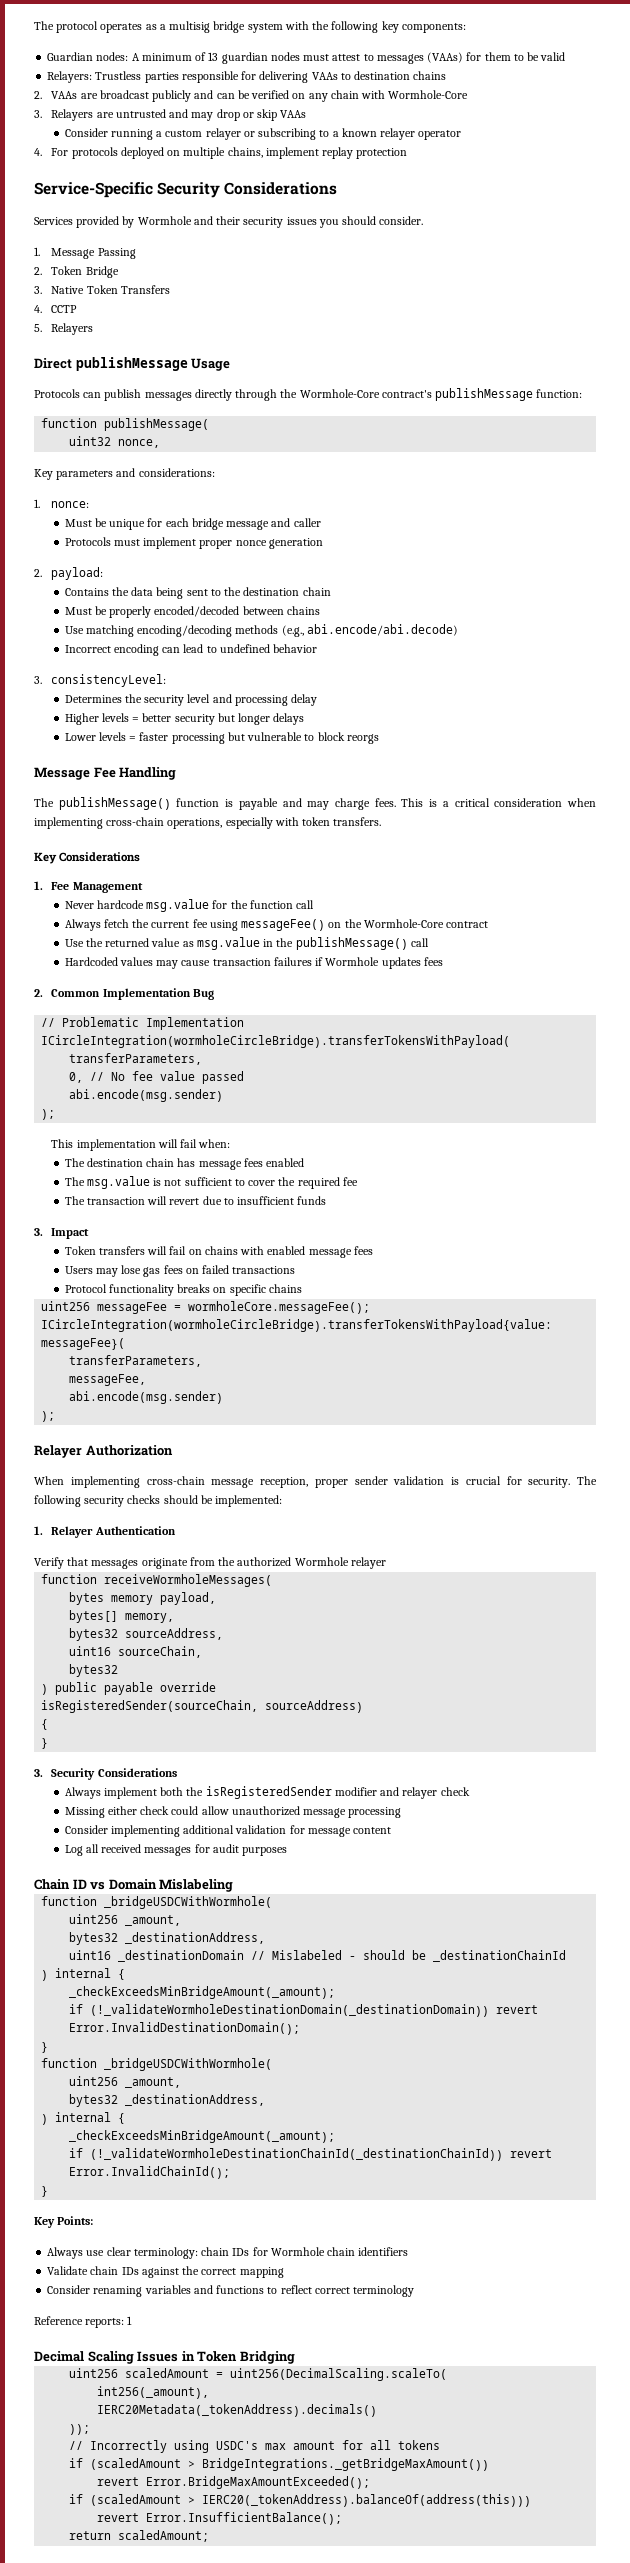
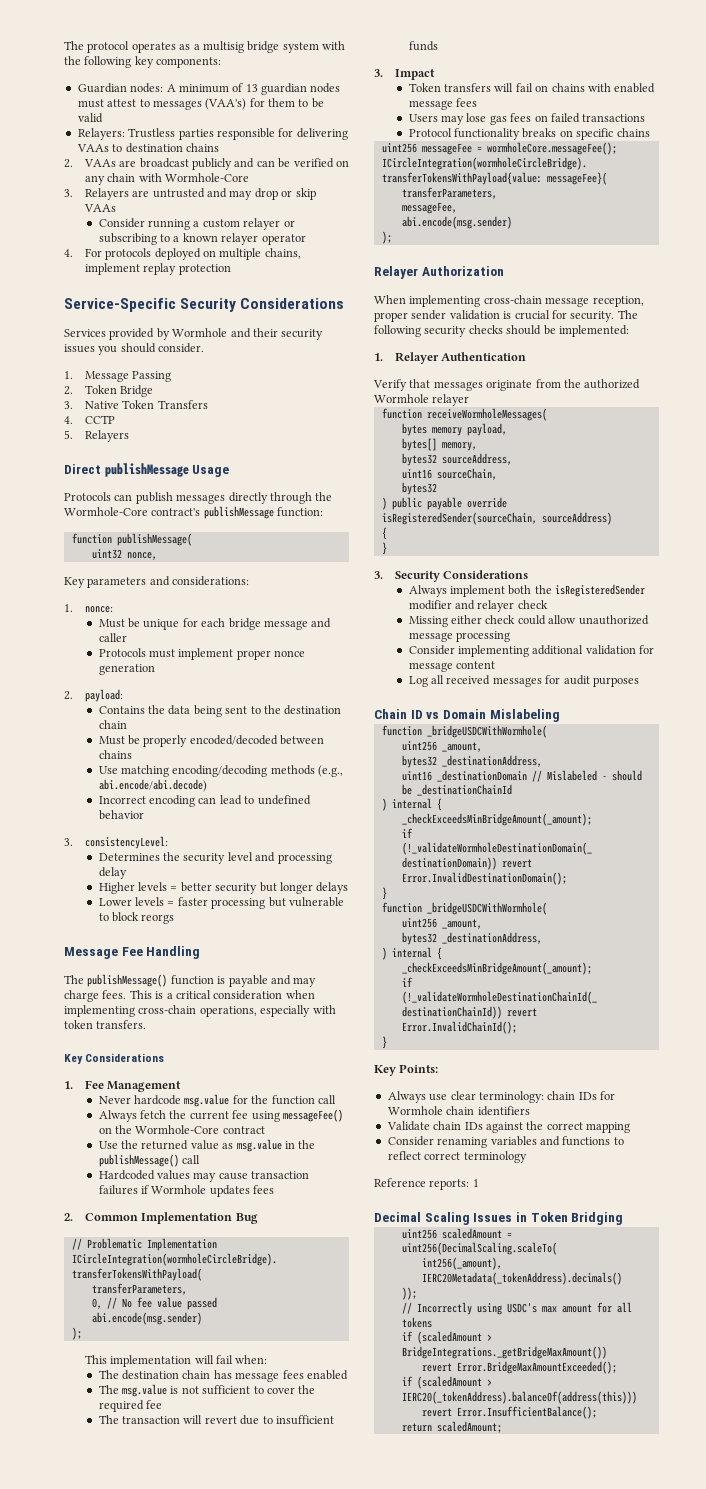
- Guardian nodes: A minimum of 13 guardian nodes must attest to messages (VAAs) for them to be valid
+ Guardian nodes: A minimum of 13 guardian nodes must attest to messages (VAA's) for them to be valid

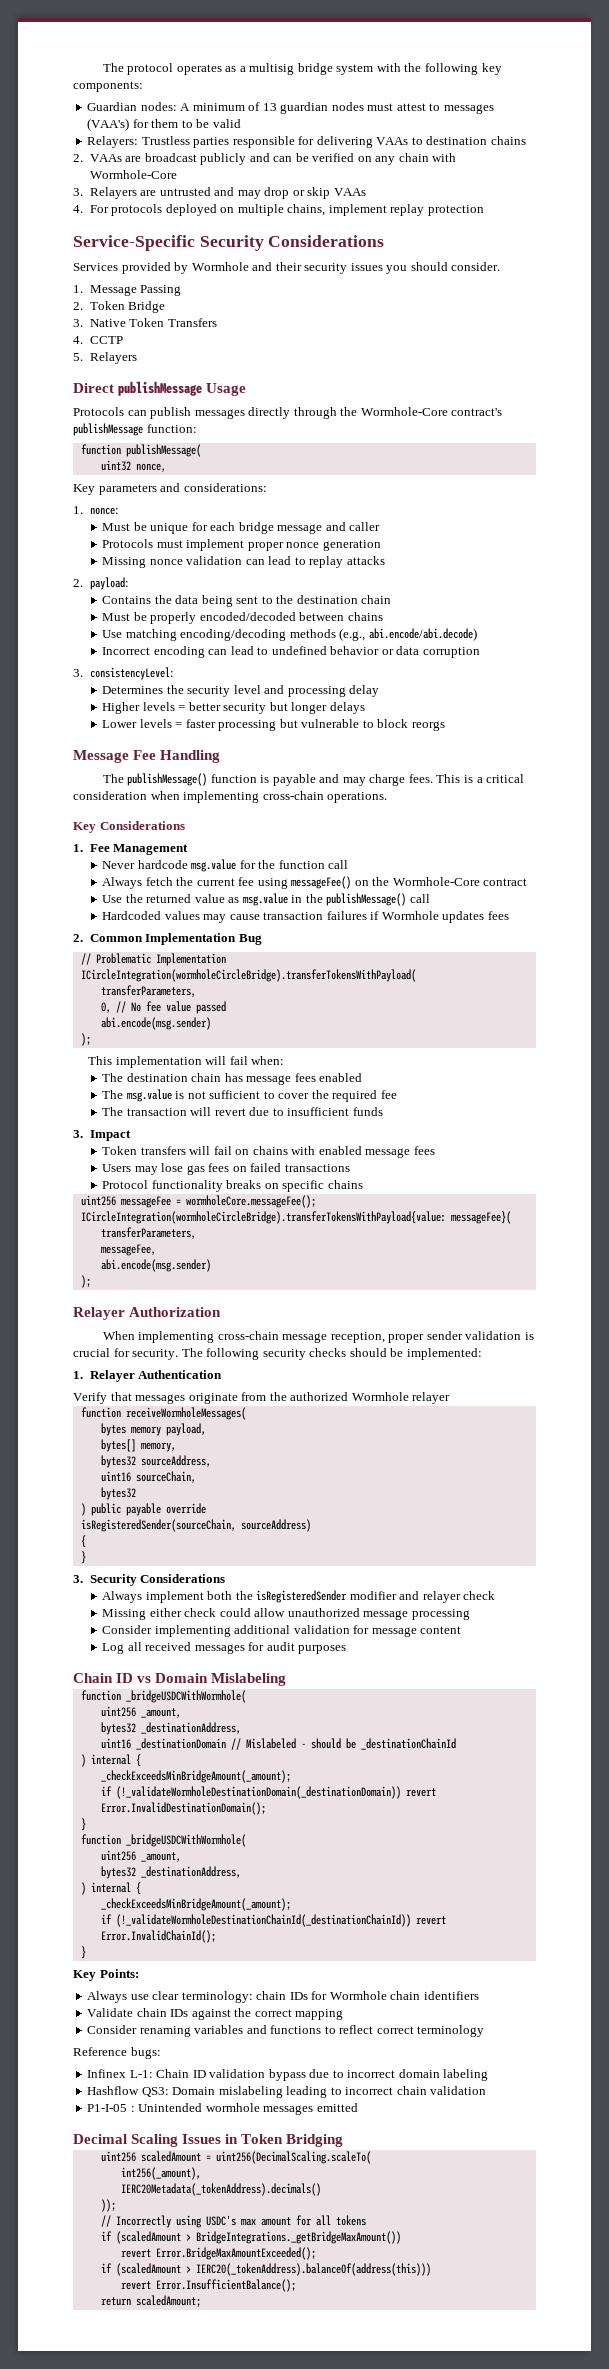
- Consider running a custom relayer or subscribing to a known relayer operator
+ Missing nonce validation can lead to replay attacks
- Incorrect encoding can lead to undefined behavior
+ Incorrect encoding can lead to undefined behavior or data corruption
- This is a critical consideration when implementing cross-chain operations, especially with token transfers.
+ This is a critical consideration when implementing cross-chain operations.
- Reference reports: 1
+ Reference bugs:
+ Infinex L-1: Chain ID validation bypass due to incorrect domain labeling
+ Hashflow QS3: Domain mislabeling leading to incorrect chain validation
+ P1-I-05 : Unintended wormhole messages emitted

